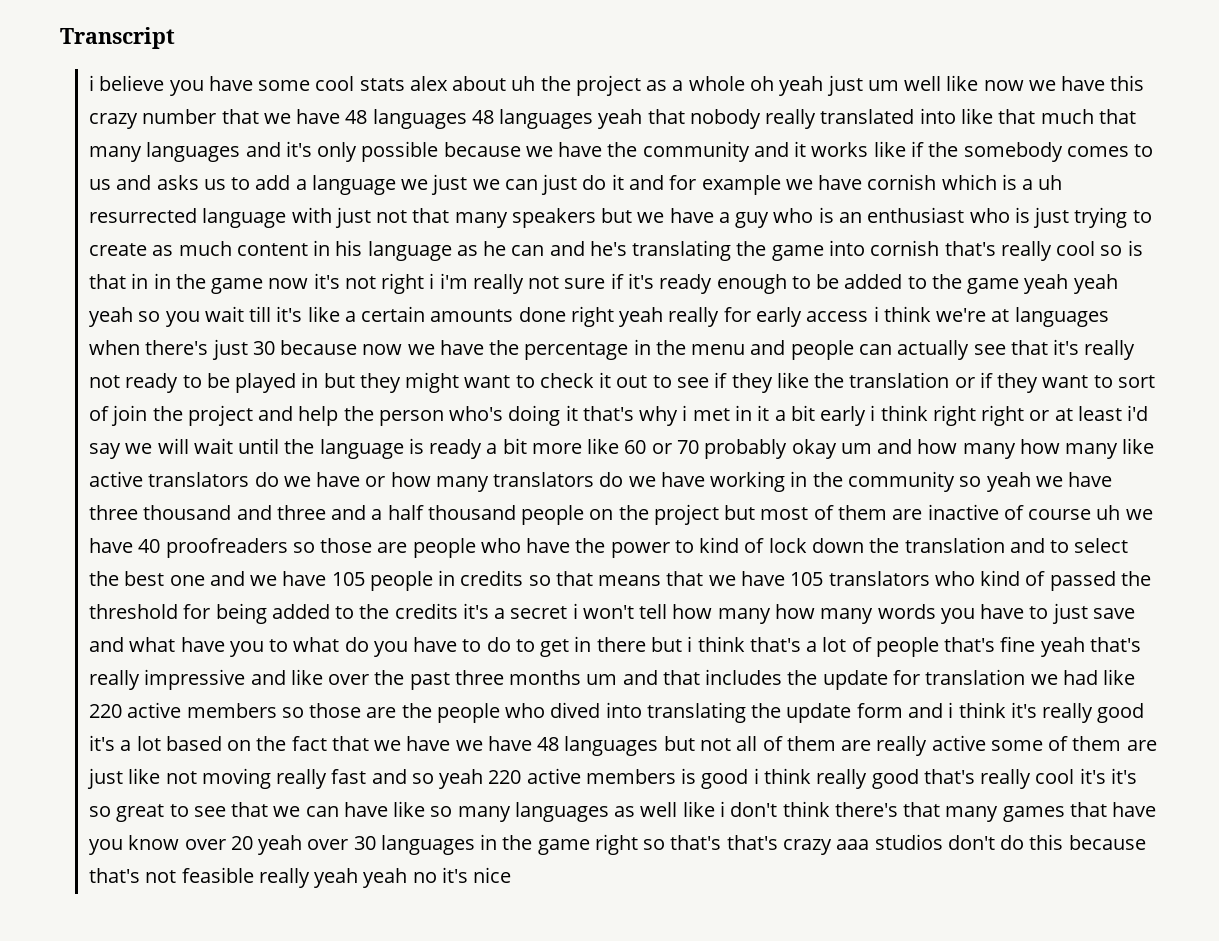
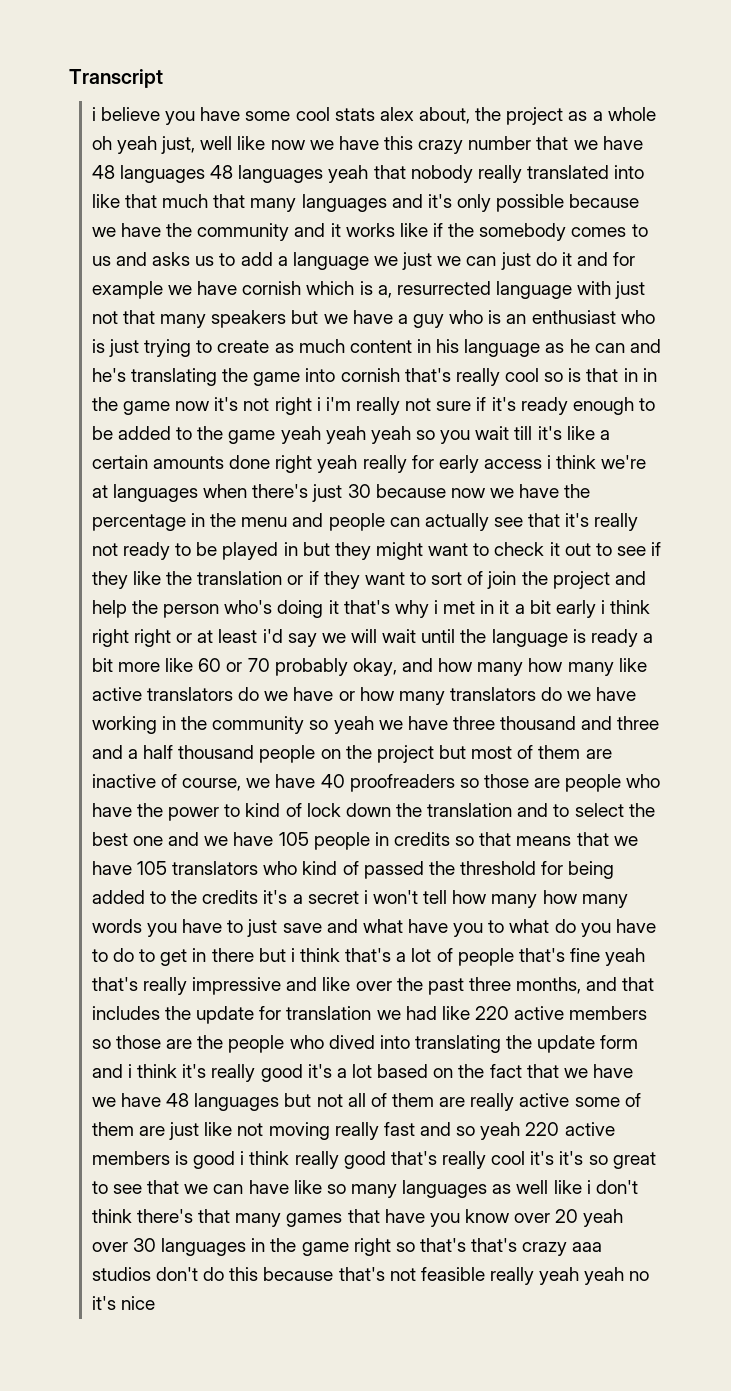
- i believe you have some cool stats alex about uh the project as a whole oh yeah just um well like now we have this crazy number that we have 48 languages 48 languages yeah that nobody really translated into like that much that many languages and it's only possible because we have the community and it works like if the somebody comes to us and asks us to add a language we just we can just do it and for example we have cornish which is a uh resurrected language with just not that many speakers but we have a guy who is an enthusiast who is just trying to create as much content in his language as he can and he's translating the game into cornish that's really cool so is that in in the game now it's not right i i'm really not sure if it's ready enough to be added to the game yeah yeah yeah so you wait till it's like a certain amounts done right yeah really for early access i think we're at languages when there's just 30 because now we have the percentage in the menu and people can actually see that it's really not ready to be played in but they might want to check it out to see if they like the translation or if they want to sort of join the project and help the person who's doing it that's why i met in it a bit early i think right right or at least i'd say we will wait until the language is ready a bit more like 60 or 70 probably okay um and how many how many like active translators do we have or how many translators do we have working in the community so yeah we have three thousand and three and a half thousand people on the project but most of them are inactive of course uh we have 40 proofreaders so those are people who have the power to kind of lock down the translation and to select the best one and we have 105 people in credits so that means that we have 105 translators who kind of passed the threshold for being added to the credits it's a secret i won't tell how many how many words you have to just save and what have you to what do you have to do to get in there but i think that's a lot of people that's fine yeah that's really impressive and like over the past three months um and that includes the update for translation we had like 220 active members so those are the people who dived into translating the update form and i think it's really good it's a lot based on the fact that we have we have 48 languages but not all of them are really active some of them are just like not moving really fast and so yeah 220 active members is good i think really good that's really cool it's it's so great to see that we can have like so many languages as well like i don't think there's that many games that have you know over 20 yeah over 30 languages in the game right so that's that's crazy aaa studios don't do this because that's not feasible really yeah yeah no it's nice
+ i believe you have some cool stats alex about, the project as a whole oh yeah just, well like now we have this crazy number that we have 48 languages 48 languages yeah that nobody really translated into like that much that many languages and it's only possible because we have the community and it works like if the somebody comes to us and asks us to add a language we just we can just do it and for example we have cornish which is a, resurrected language with just not that many speakers but we have a guy who is an enthusiast who is just trying to create as much content in his language as he can and he's translating the game into cornish that's really cool so is that in in the game now it's not right i i'm really not sure if it's ready enough to be added to the game yeah yeah yeah so you wait till it's like a certain amounts done right yeah really for early access i think we're at languages when there's just 30 because now we have the percentage in the menu and people can actually see that it's really not ready to be played in but they might want to check it out to see if they like the translation or if they want to sort of join the project and help the person who's doing it that's why i met in it a bit early i think right right or at least i'd say we will wait until the language is ready a bit more like 60 or 70 probably okay, and how many how many like active translators do we have or how many translators do we have working in the community so yeah we have three thousand and three and a half thousand people on the project but most of them are inactive of course, we have 40 proofreaders so those are people who have the power to kind of lock down the translation and to select the best one and we have 105 people in credits so that means that we have 105 translators who kind of passed the threshold for being added to the credits it's a secret i won't tell how many how many words you have to just save and what have you to what do you have to do to get in there but i think that's a lot of people that's fine yeah that's really impressive and like over the past three months, and that includes the update for translation we had like 220 active members so those are the people who dived into translating the update form and i think it's really good it's a lot based on the fact that we have we have 48 languages but not all of them are really active some of them are just like not moving really fast and so yeah 220 active members is good i think really good that's really cool it's it's so great to see that we can have like so many languages as well like i don't think there's that many games that have you know over 20 yeah over 30 languages in the game right so that's that's crazy aaa studios don't do this because that's not feasible really yeah yeah no it's nice

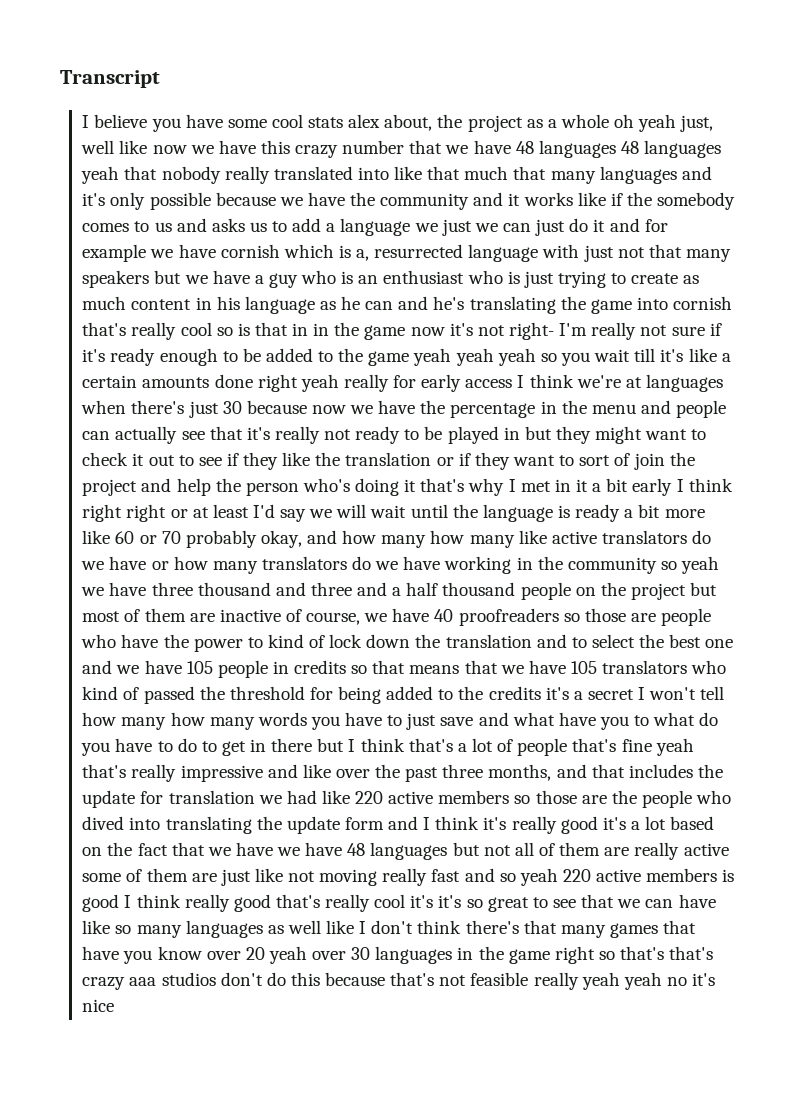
- i believe you have some cool stats alex about, the project as a whole oh yeah just, well like now we have this crazy number that we have 48 languages 48 languages yeah that nobody really translated into like that much that many languages and it's only possible because we have the community and it works like if the somebody comes to us and asks us to add a language we just we can just do it and for example we have cornish which is a, resurrected language with just not that many speakers but we have a guy who is an enthusiast who is just trying to create as much content in his language as he can and he's translating the game into cornish that's really cool so is that in in the game now it's not right i i'm really not sure if it's ready enough to be added to the game yeah yeah yeah so you wait till it's like a certain amounts done right yeah really for early access i think we're at languages when there's just 30 because now we have the percentage in the menu and people can actually see that it's really not ready to be played in but they might want to check it out to see if they like the translation or if they want to sort of join the project and help the person who's doing it that's why i met in it a bit early i think right right or at least i'd say we will wait until the language is ready a bit more like 60 or 70 probably okay, and how many how many like active translators do we have or how many translators do we have working in the community so yeah we have three thousand and three and a half thousand people on the project but most of them are inactive of course, we have 40 proofreaders so those are people who have the power to kind of lock down the translation and to select the best one and we have 105 people in credits so that means that we have 105 translators who kind of passed the threshold for being added to the credits it's a secret i won't tell how many how many words you have to just save and what have you to what do you have to do to get in there but i think that's a lot of people that's fine yeah that's really impressive and like over the past three months, and that includes the update for translation we had like 220 active members so those are the people who dived into translating the update form and i think it's really good it's a lot based on the fact that we have we have 48 languages but not all of them are really active some of them are just like not moving really fast and so yeah 220 active members is good i think really good that's really cool it's it's so great to see that we can have like so many languages as well like i don't think there's that many games that have you know over 20 yeah over 30 languages in the game right so that's that's crazy aaa studios don't do this because that's not feasible really yeah yeah no it's nice
+ I believe you have some cool stats alex about, the project as a whole oh yeah just, well like now we have this crazy number that we have 48 languages 48 languages yeah that nobody really translated into like that much that many languages and it's only possible because we have the community and it works like if the somebody comes to us and asks us to add a language we just we can just do it and for example we have cornish which is a, resurrected language with just not that many speakers but we have a guy who is an enthusiast who is just trying to create as much content in his language as he can and he's translating the game into cornish that's really cool so is that in in the game now it's not right- I'm really not sure if it's ready enough to be added to the game yeah yeah yeah so you wait till it's like a certain amounts done right yeah really for early access I think we're at languages when there's just 30 because now we have the percentage in the menu and people can actually see that it's really not ready to be played in but they might want to check it out to see if they like the translation or if they want to sort of join the project and help the person who's doing it that's why I met in it a bit early I think right right or at least I'd say we will wait until the language is ready a bit more like 60 or 70 probably okay, and how many how many like active translators do we have or how many translators do we have working in the community so yeah we have three thousand and three and a half thousand people on the project but most of them are inactive of course, we have 40 proofreaders so those are people who have the power to kind of lock down the translation and to select the best one and we have 105 people in credits so that means that we have 105 translators who kind of passed the threshold for being added to the credits it's a secret I won't tell how many how many words you have to just save and what have you to what do you have to do to get in there but I think that's a lot of people that's fine yeah that's really impressive and like over the past three months, and that includes the update for translation we had like 220 active members so those are the people who dived into translating the update form and I think it's really good it's a lot based on the fact that we have we have 48 languages but not all of them are really active some of them are just like not moving really fast and so yeah 220 active members is good I think really good that's really cool it's it's so great to see that we can have like so many languages as well like I don't think there's that many games that have you know over 20 yeah over 30 languages in the game right so that's that's crazy aaa studios don't do this because that's not feasible really yeah yeah no it's nice

